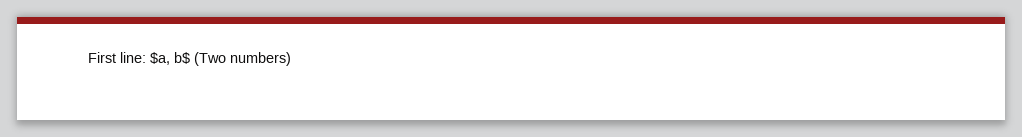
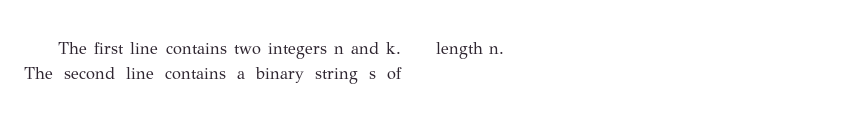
- First line: $a, b$ (Two numbers)
+ The first line contains two integers n and k. The second line contains a binary string s of length n.

